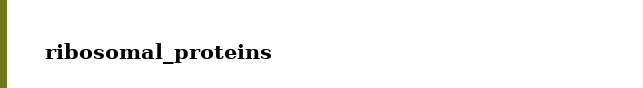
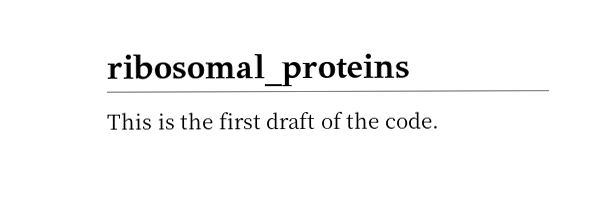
+ This is the first draft of the code.

